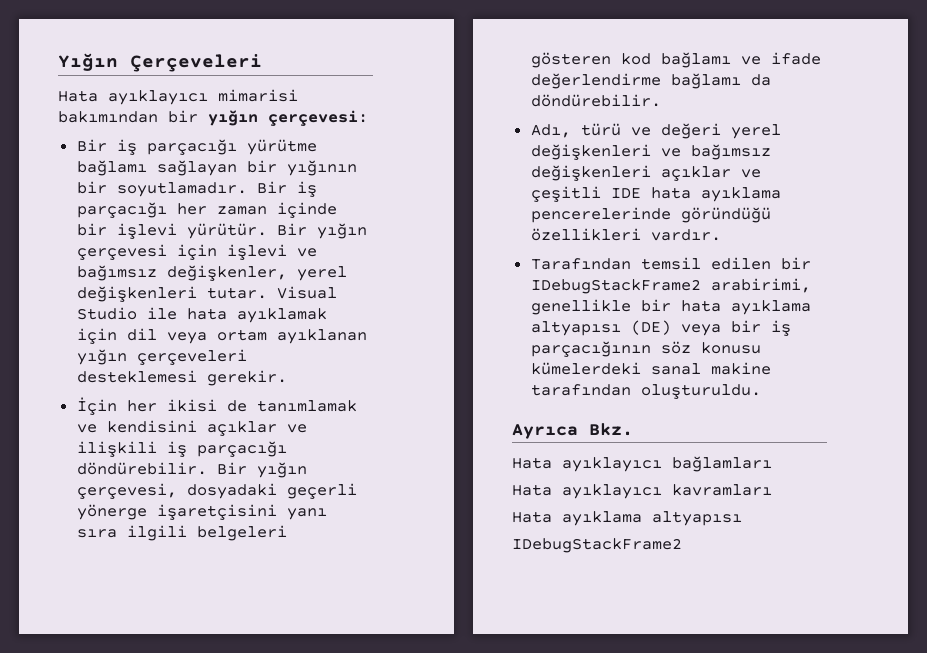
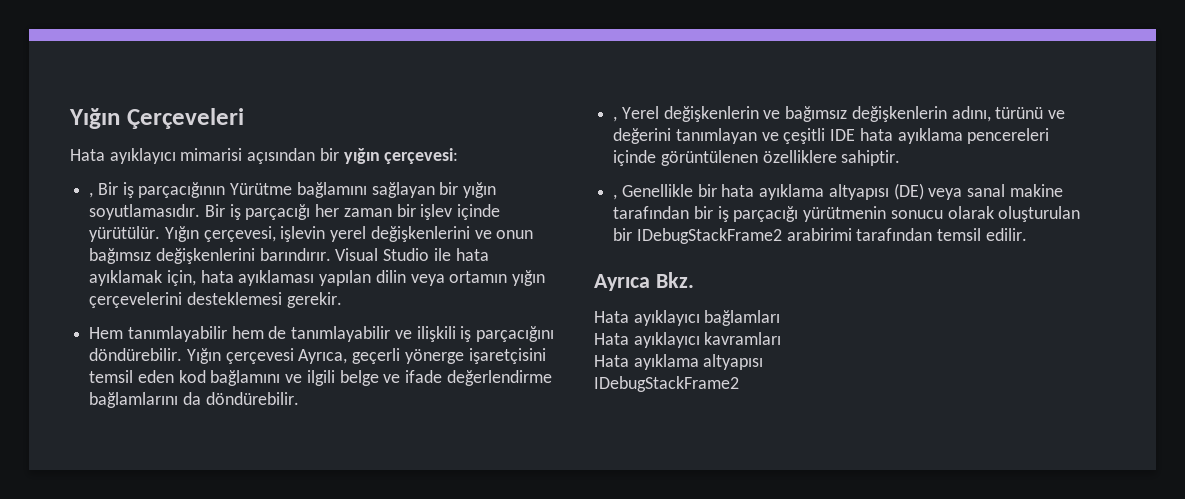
- Hata ayıklayıcı mimarisi bakımından bir yığın çerçevesi:
+ Hata ayıklayıcı mimarisi açısından bir yığın çerçevesi:
- Bir iş parçacığı yürütme bağlamı sağlayan bir yığının bir soyutlamadır.
+ , Bir iş parçacığının Yürütme bağlamını sağlayan bir yığın soyutlamasıdır.
- Bir iş parçacığı her zaman içinde bir işlevi yürütür. Bir yığın çerçevesi için işlevi ve bağımsız değişkenler, yerel değişkenleri tutar.
+ Bir iş parçacığı her zaman bir işlev içinde yürütülür. Yığın çerçevesi, işlevin yerel değişkenlerini ve onun bağımsız değişkenlerini barındırır.
- Visual Studio ile hata ayıklamak için dil veya ortam ayıklanan yığın çerçeveleri desteklemesi gerekir.
- İçin her ikisi de tanımlamak ve kendisini açıklar ve ilişkili iş parçacığı döndürebilir. Bir yığın çerçevesi, dosyadaki geçerli yönerge işaretçisini yanı sıra ilgili belgeleri gösteren kod bağlamı ve ifade değerlendirme bağlamı da döndürebilir.
+ Visual Studio ile hata ayıklamak için, hata ayıklaması yapılan dilin veya ortamın yığın çerçevelerini desteklemesi gerekir.
+ Hem tanımlayabilir hem de tanımlayabilir ve ilişkili iş parçacığını döndürebilir. Yığın çerçevesi Ayrıca, geçerli yönerge işaretçisini temsil eden kod bağlamını ve ilgili belge ve ifade değerlendirme bağlamlarını da döndürebilir.
- Adı, türü ve değeri yerel değişkenleri ve bağımsız değişkenleri açıklar ve çeşitli IDE hata ayıklama pencerelerinde göründüğü özellikleri vardır.
- Tarafından temsil edilen bir IDebugStackFrame2 arabirimi, genellikle bir hata ayıklama altyapısı (DE) veya bir iş parçacığının söz konusu kümelerdeki sanal makine tarafından oluşturuldu.
+ , Yerel değişkenlerin ve bağımsız değişkenlerin adını, türünü ve değerini tanımlayan ve çeşitli IDE hata ayıklama pencereleri içinde görüntülenen özelliklere sahiptir.
+ , Genellikle bir hata ayıklama altyapısı (DE) veya sanal makine tarafından bir iş parçacığı yürütmenin sonucu olarak oluşturulan bir IDebugStackFrame2 arabirimi tarafından temsil edilir.

